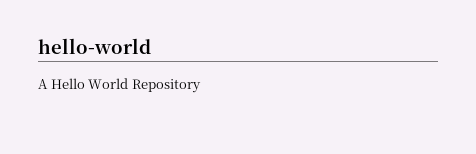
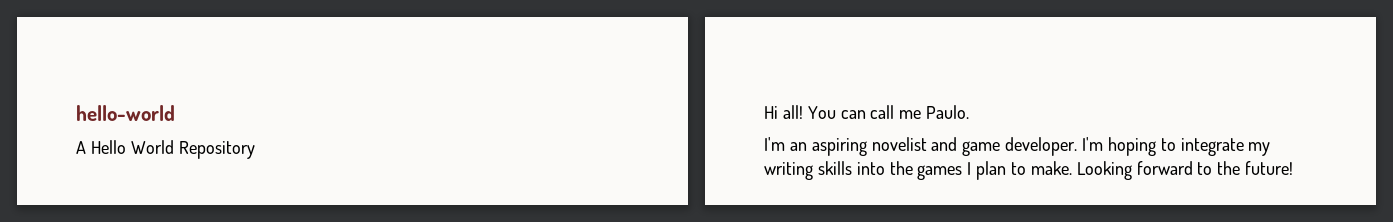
+ Hi all! You can call me Paulo.
+ I'm an aspiring novelist and game developer. I'm hoping to integrate my writing skills into the games I plan to make. Looking forward to the future!

